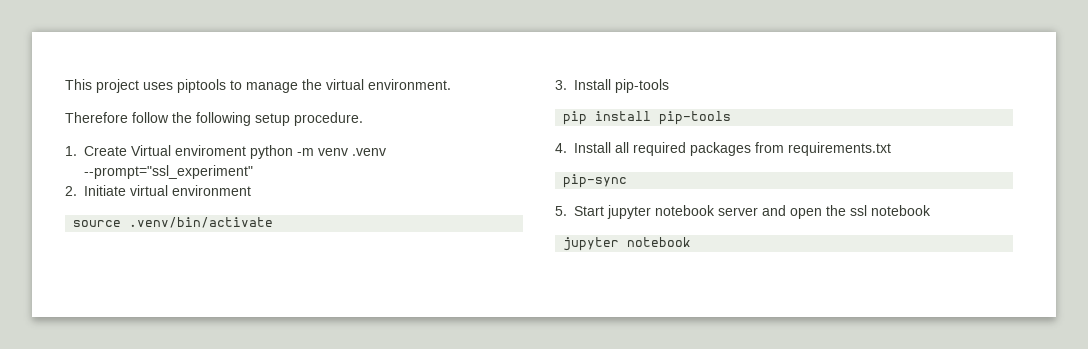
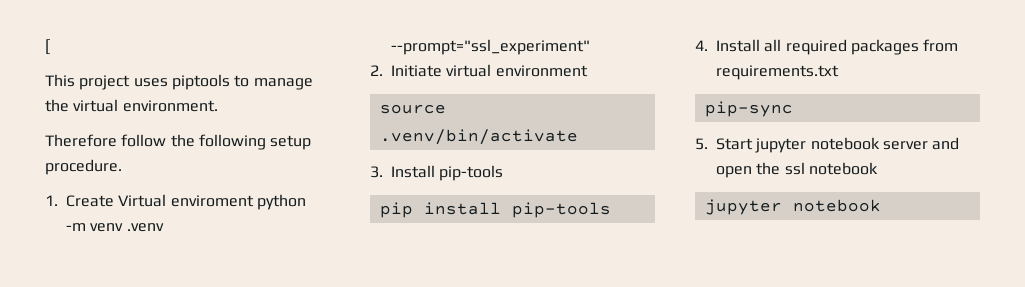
+ [

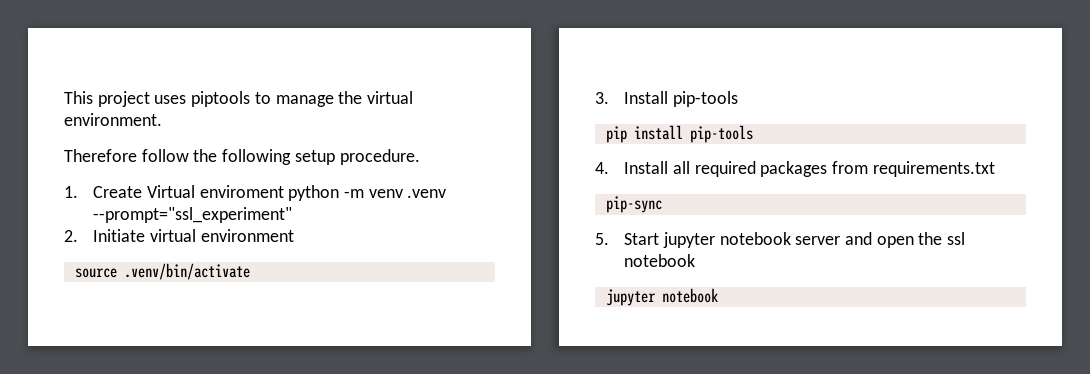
- [

